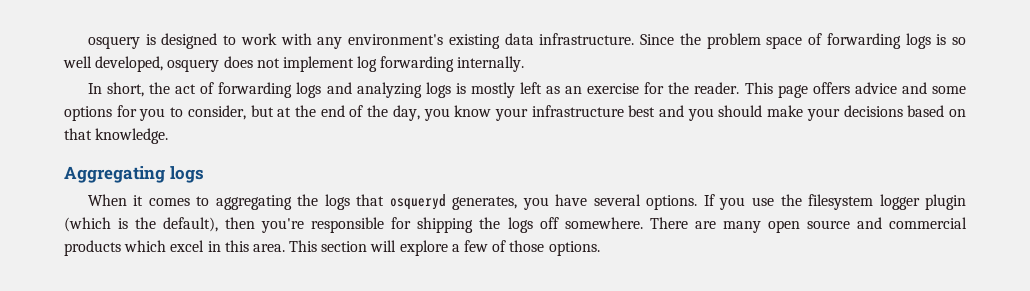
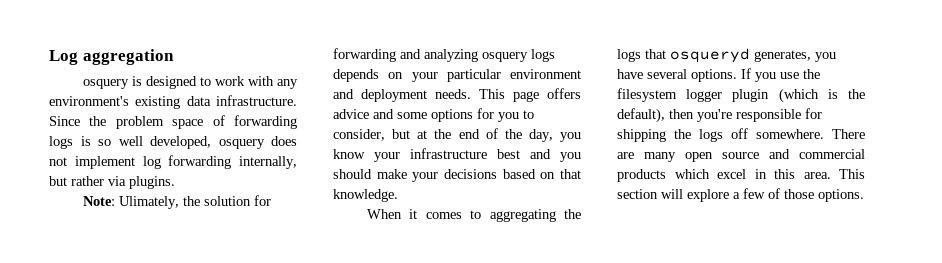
+ Log aggregation
- Since the problem space of forwarding logs is so well developed, osquery does not implement log forwarding internally.
- In short, the act of forwarding logs and analyzing logs is mostly left as an exercise for the reader.
+ Since the problem space of forwarding logs is so well developed, osquery does not implement log forwarding internally, but rather via plugins.
+ Note: Ulimately, the solution for forwarding and analyzing osquery logs depends on your particular environment and deployment needs.
- Aggregating logs

